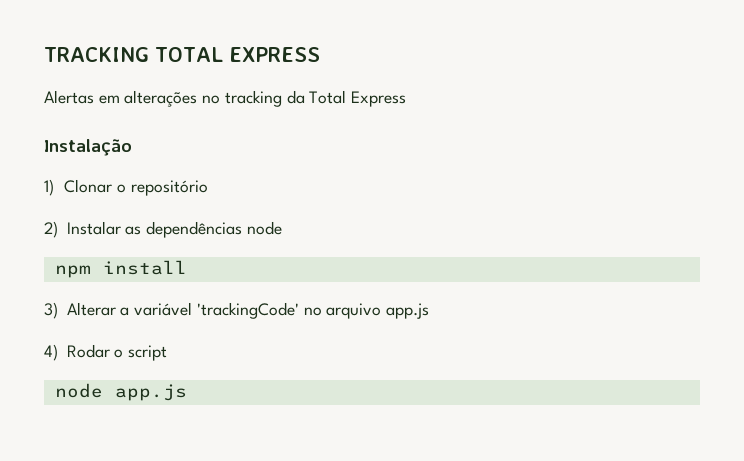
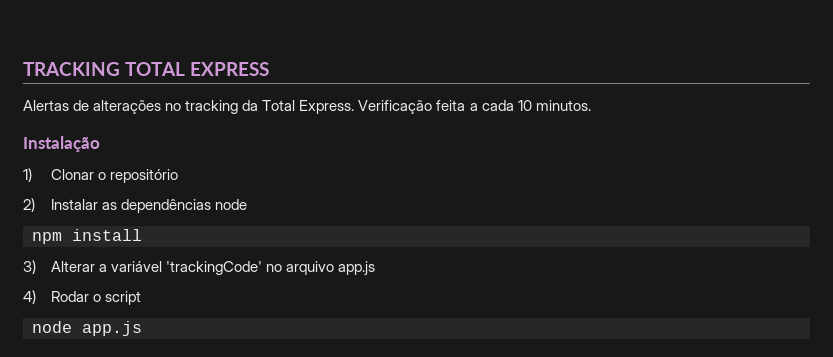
- Alertas em alterações no tracking da Total Express
+ Alertas de alterações no tracking da Total Express. Verificação feita a cada 10 minutos.

